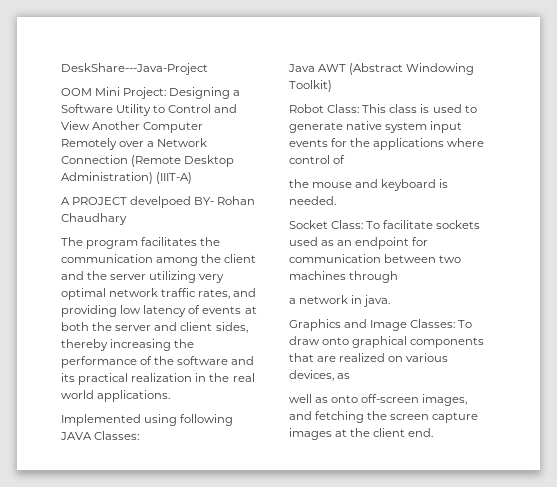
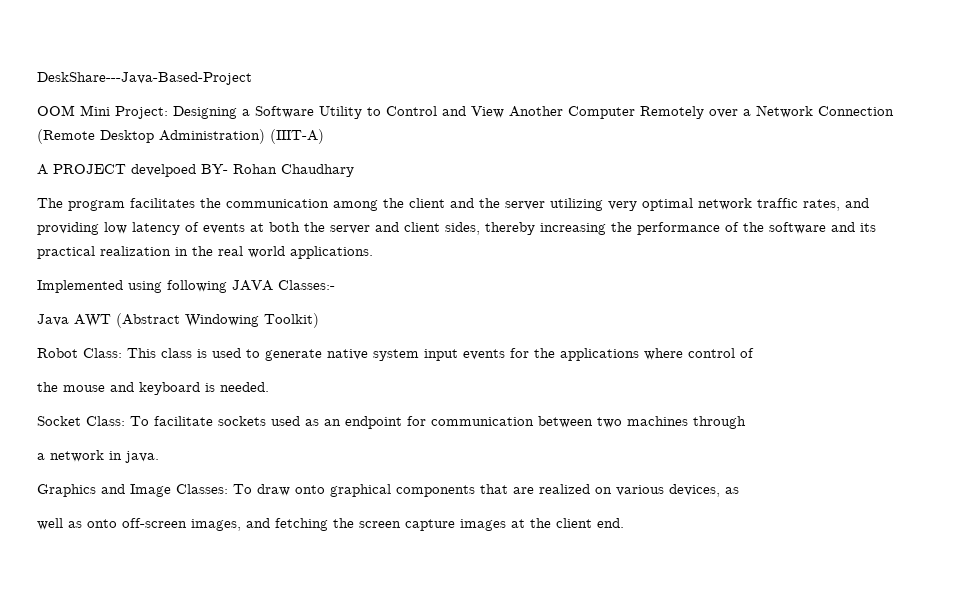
- DeskShare---Java-Project
+ DeskShare---Java-Based-Project
- Implemented using following JAVA Classes:
+ Implemented using following JAVA Classes:-

